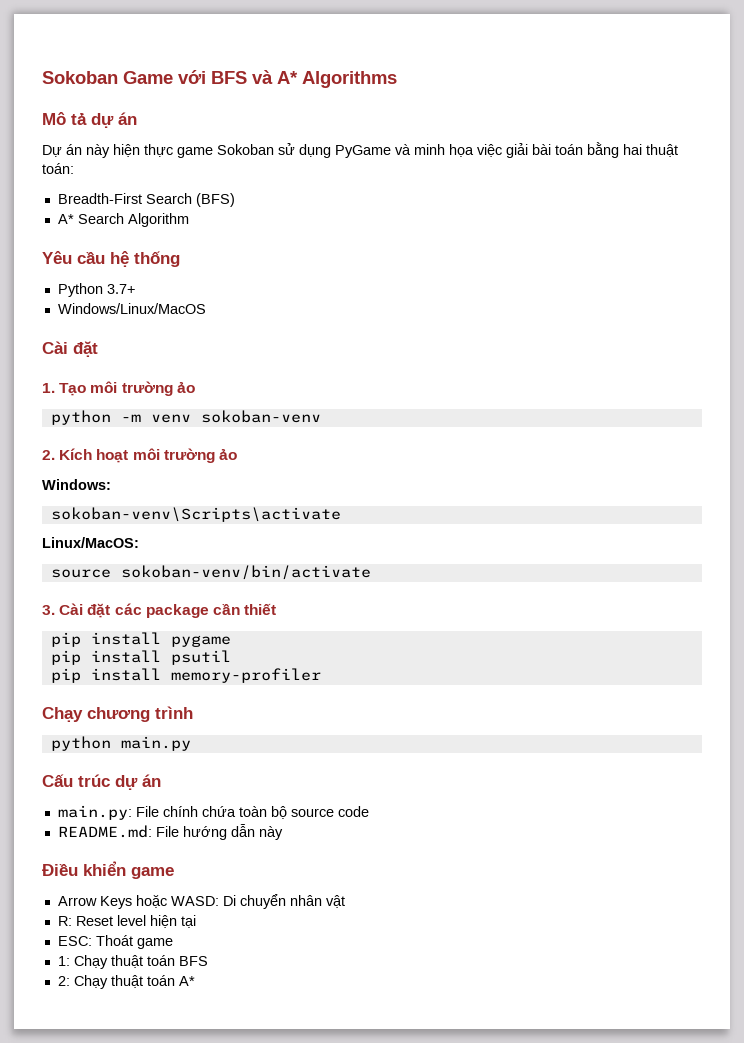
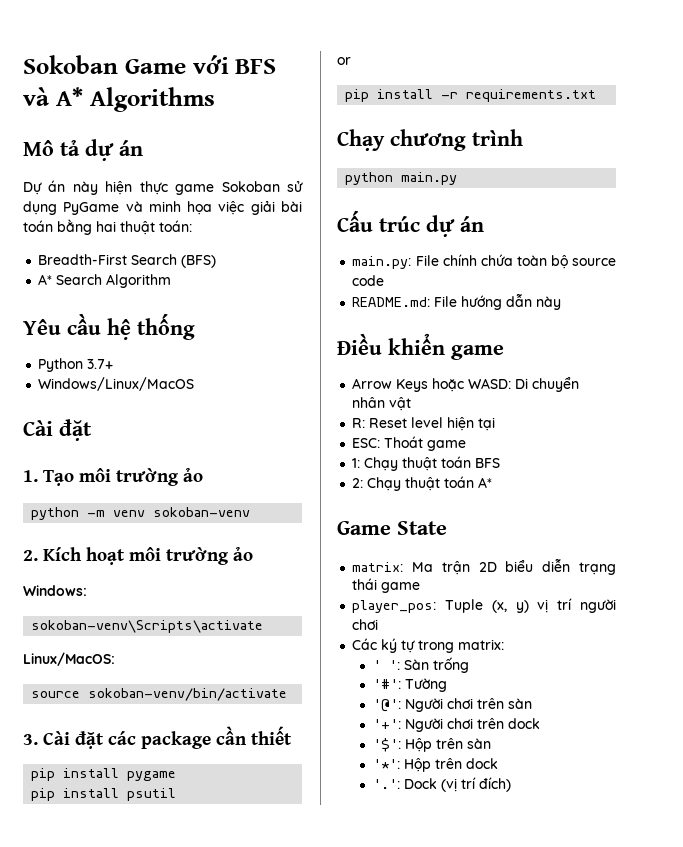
- pip install memory-profiler
+ or
+ pip install -r requirements.txt
+ Game State
+ matrix: Ma trận 2D biểu diễn trạng thái game
+ player_pos: Tuple (x, y) vị trí người chơi
+ Các ký tự trong matrix:
+ ' ': Sàn trống
+ '#': Tường
+ '@': Người chơi trên sàn
+ '+': Người chơi trên dock
+ '$': Hộp trên sàn
+ '*': Hộp trên dock
+ '.': Dock (vị trí đích)

